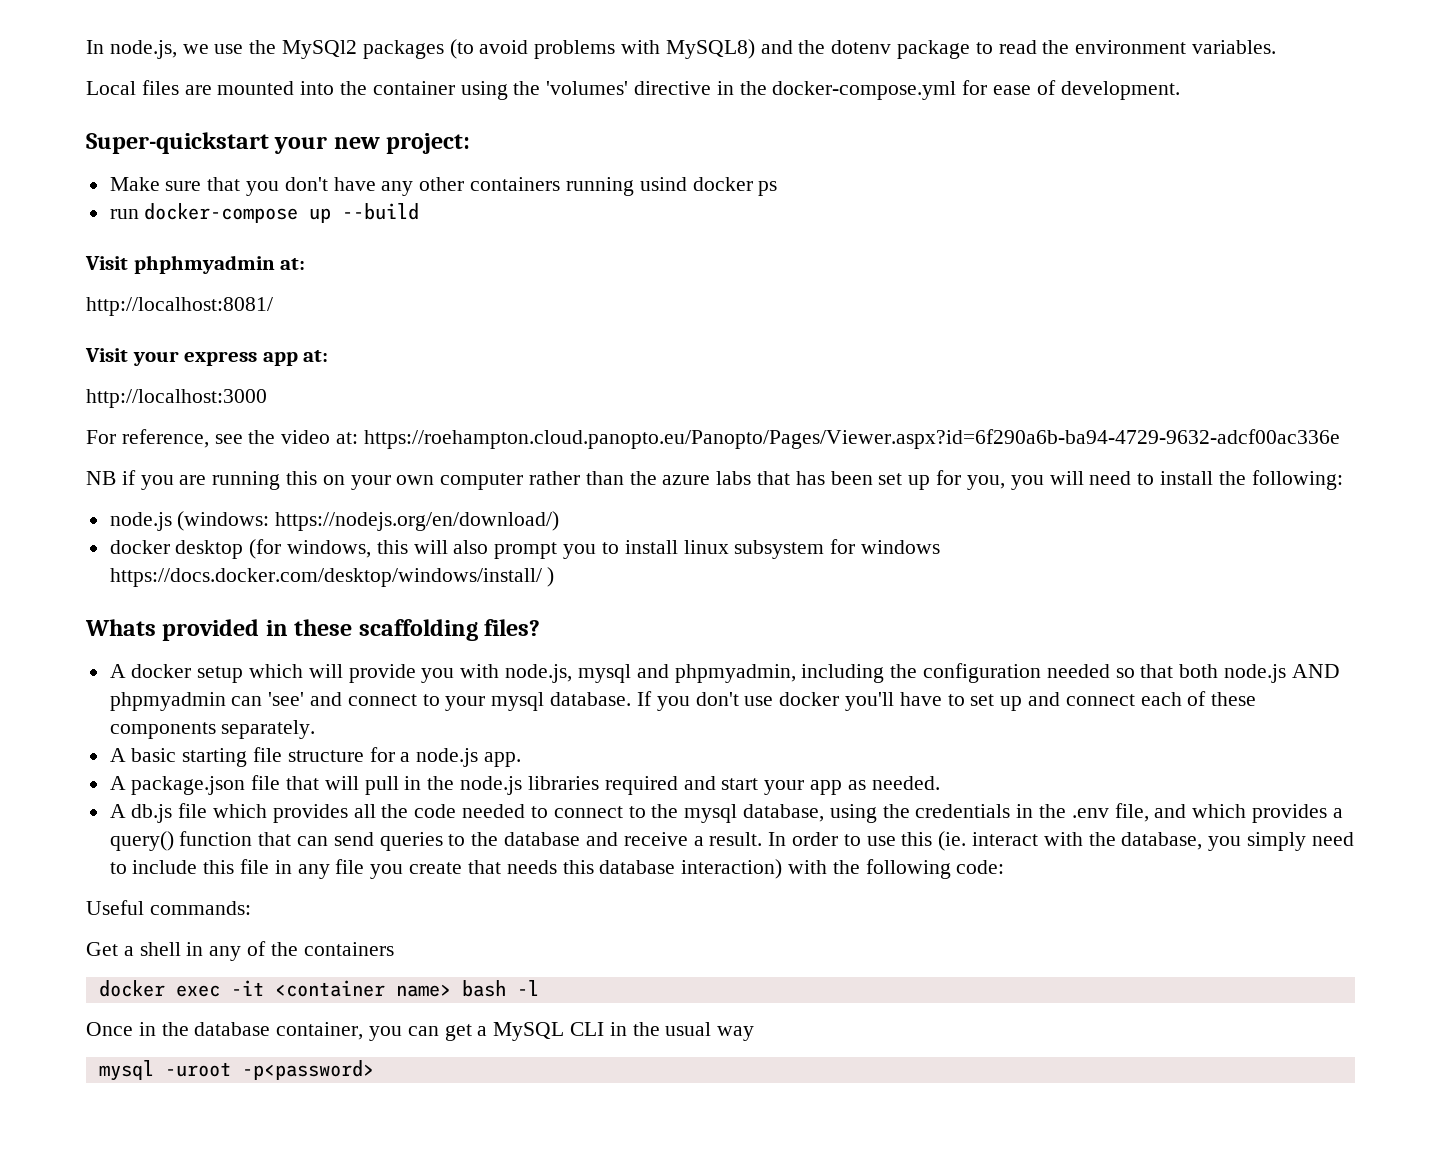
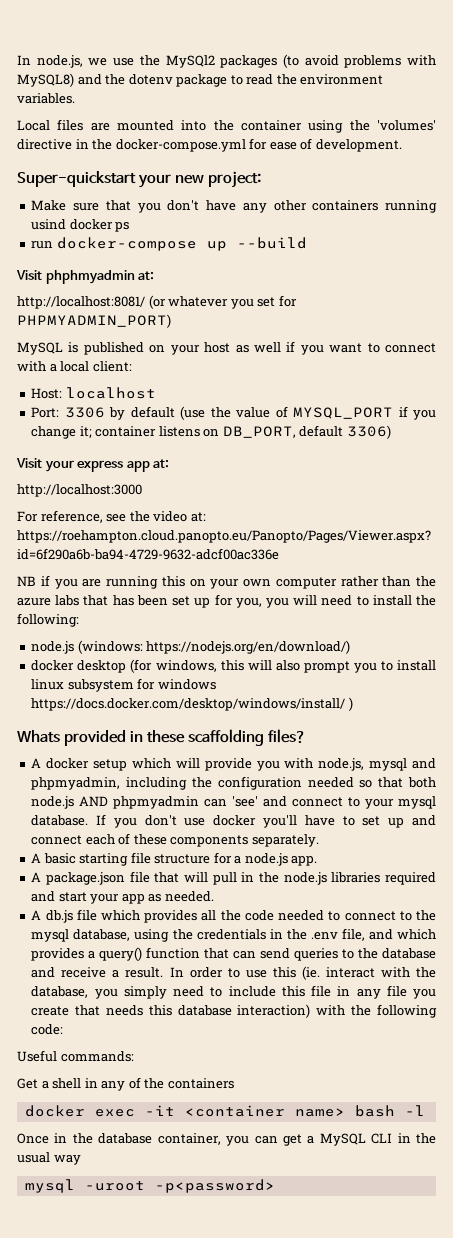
- http://localhost:8081/
+ http://localhost:8081/ (or whatever you set for PHPMYADMIN_PORT)
+ MySQL is published on your host as well if you want to connect with a local client:
+ Host: localhost
+ Port: 3306 by default (use the value of MYSQL_PORT if you change it; container listens on DB_PORT, default 3306)

